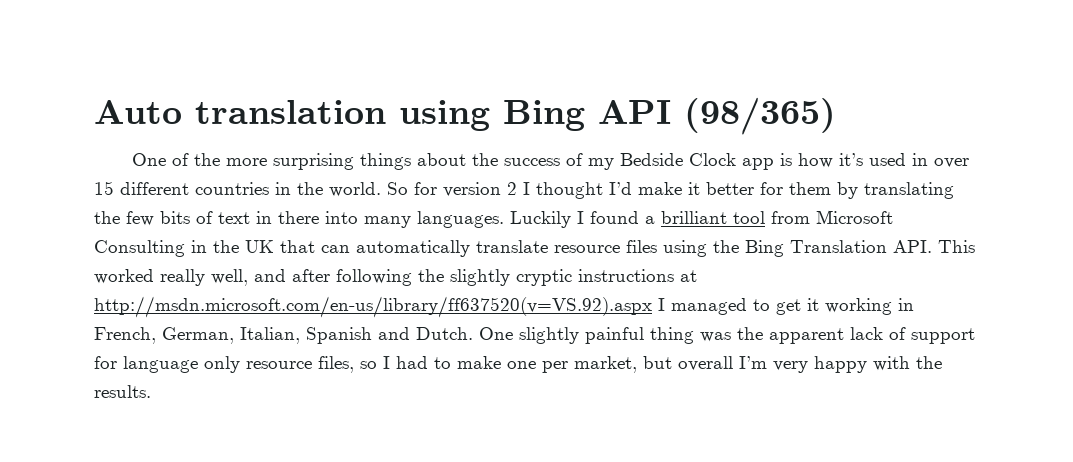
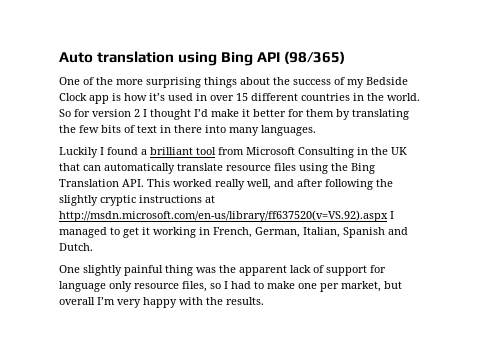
- So for version 2 I thought I’d make it better for them by translating the few bits of text in there into many languages. Luckily I found a brilliant tool from Microsoft Consulting in the UK that can automatically translate resource files using the Bing Translation API. This worked really well, and after following the slightly cryptic instructions at http://msdn.microsoft.com/en-us/library/ff637520(v=VS.92).aspx I managed to get it working in French, German, Italian, Spanish and Dutch. One slightly painful thing was the apparent lack of support for language only resource files, so I had to make one per market, but overall I’m very happy with the results.
+ So for version 2 I thought I’d make it better for them by translating the few bits of text in there into many languages.
+ Luckily I found a brilliant tool from Microsoft Consulting in the UK that can automatically translate resource files using the Bing Translation API. This worked really well, and after following the slightly cryptic instructions at http://msdn.microsoft.com/en-us/library/ff637520(v=VS.92).aspx I managed to get it working in French, German, Italian, Spanish and Dutch.
+ One slightly painful thing was the apparent lack of support for language only resource files, so I had to make one per market, but overall I’m very happy with the results.

